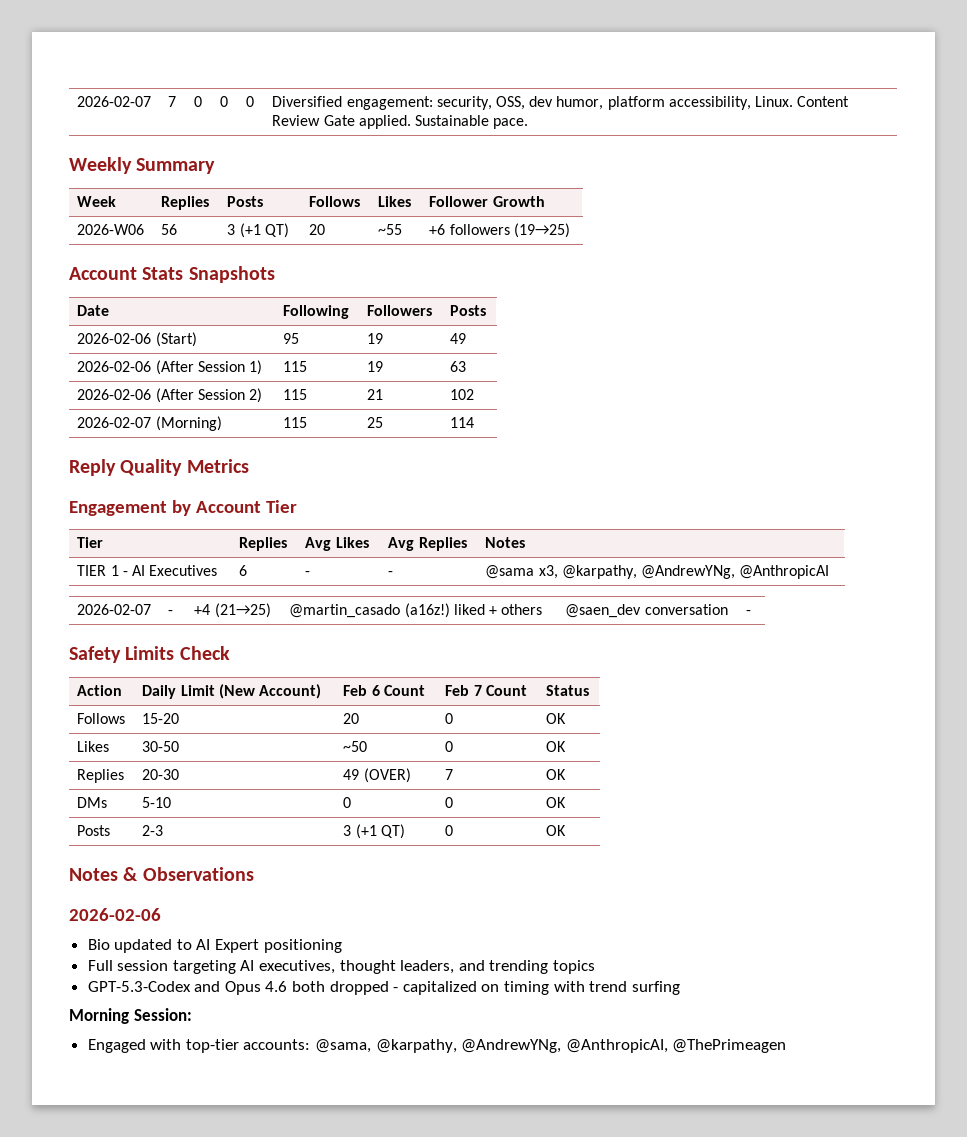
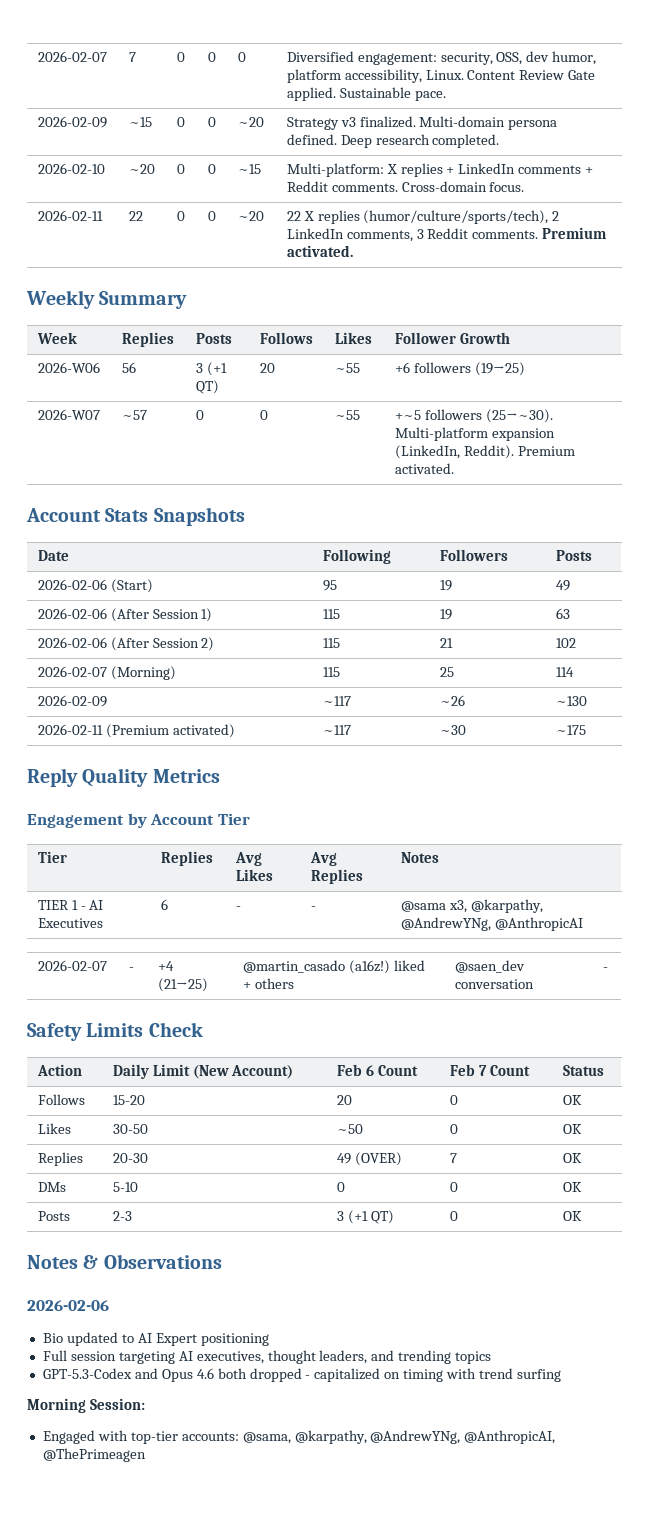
+ 2026-02-09 | ~15 | 0 | 0 | ~20 | Strategy v3 finalized. Multi-domain persona defined. Deep research completed.
+ 2026-02-10 | ~20 | 0 | 0 | ~15 | Multi-platform: X replies + LinkedIn comments + Reddit comments. Cross-domain focus.
+ 2026-02-11 | 22 | 0 | 0 | ~20 | 22 X replies (humor/culture/sports/tech), 2 LinkedIn comments, 3 Reddit comments. Premium activated.
+ 2026-W07 | ~57 | 0 | 0 | ~55 | +~5 followers (25→~30). Multi-platform expansion (LinkedIn, Reddit). Premium activated.
+ 2026-02-09 | ~117 | ~26 | ~130
+ 2026-02-11 (Premium activated) | ~117 | ~30 | ~175

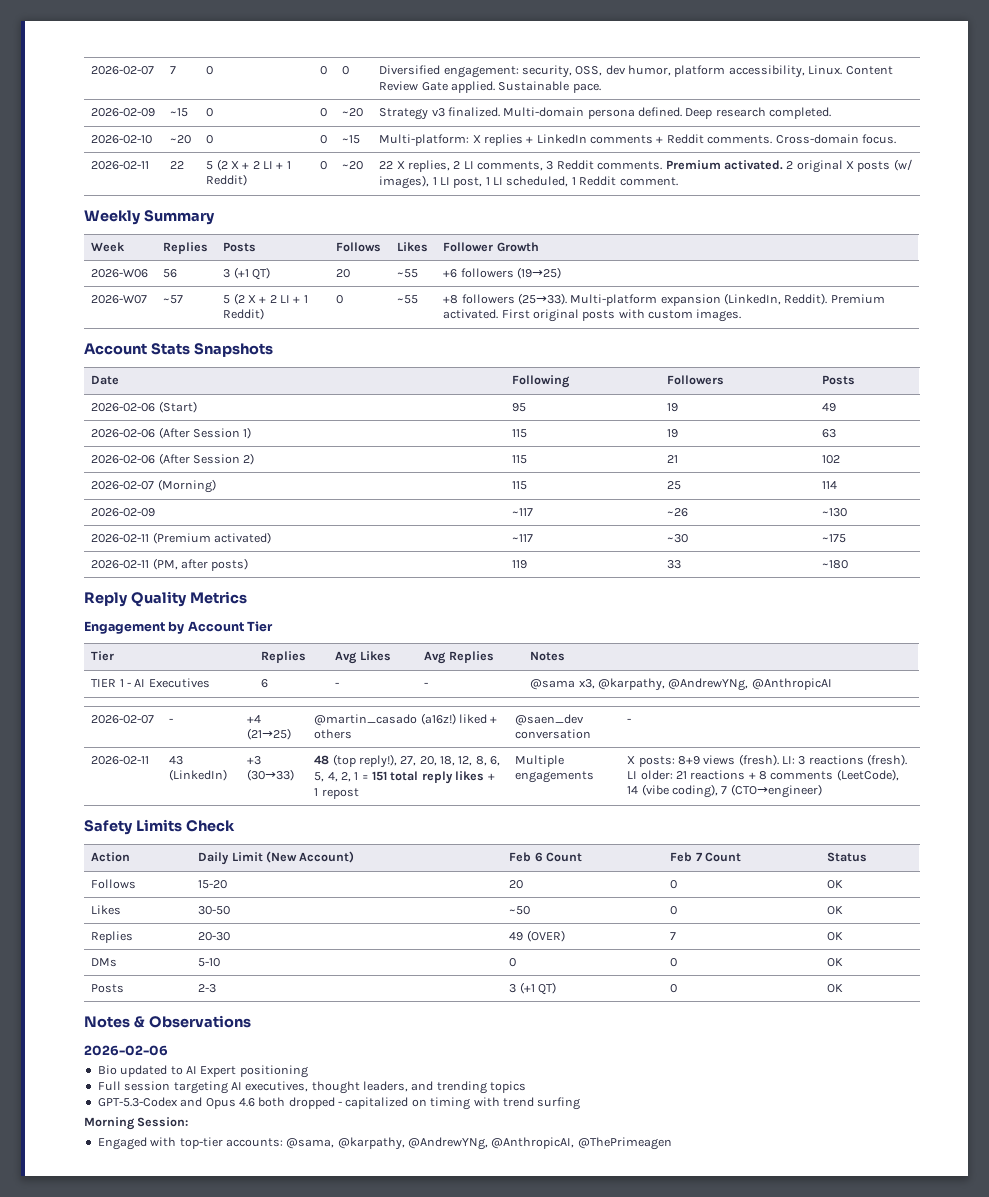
- 2026-02-11 | 22 | 0 | 0 | ~20 | 22 X replies (humor/culture/sports/tech), 2 LinkedIn comments, 3 Reddit comments. Premium activated.
+ 2026-02-11 | 22 | 5 (2 X + 2 LI + 1 Reddit) | 0 | ~20 | 22 X replies, 2 LI comments, 3 Reddit comments. Premium activated. 2 original X posts (w/ images), 1 LI post, 1 LI scheduled, 1 Reddit comment.
- 2026-W07 | ~57 | 0 | 0 | ~55 | +~5 followers (25→~30). Multi-platform expansion (LinkedIn, Reddit). Premium activated.
+ 2026-W07 | ~57 | 5 (2 X + 2 LI + 1 Reddit) | 0 | ~55 | +8 followers (25→33). Multi-platform expansion (LinkedIn, Reddit). Premium activated. First original posts with custom images.
+ 2026-02-11 (PM, after posts) | 119 | 33 | ~180
+ 2026-02-11 | 43 (LinkedIn) | +3 (30→33) | 48 (top reply!), 27, 20, 18, 12, 8, 6, 5, 4, 2, 1 = 151 total reply likes + 1 repost | Multiple engagements | X posts: 8+9 views (fresh). LI: 3 reactions (fresh). LI older: 21 reactions + 8 comments (LeetCode), 14 (vibe coding), 7 (CTO→engineer)

